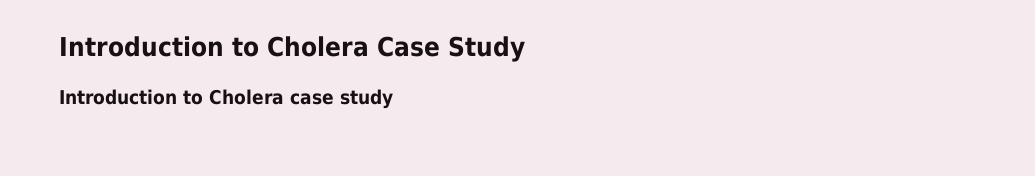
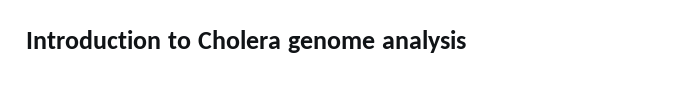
- Introduction to Cholera Case Study
- Introduction to Cholera case study
+ Introduction to Cholera genome analysis

